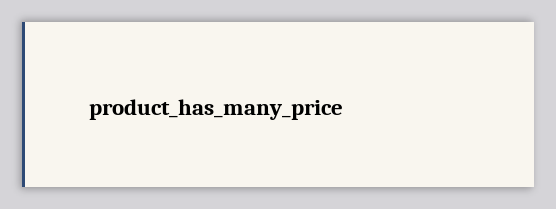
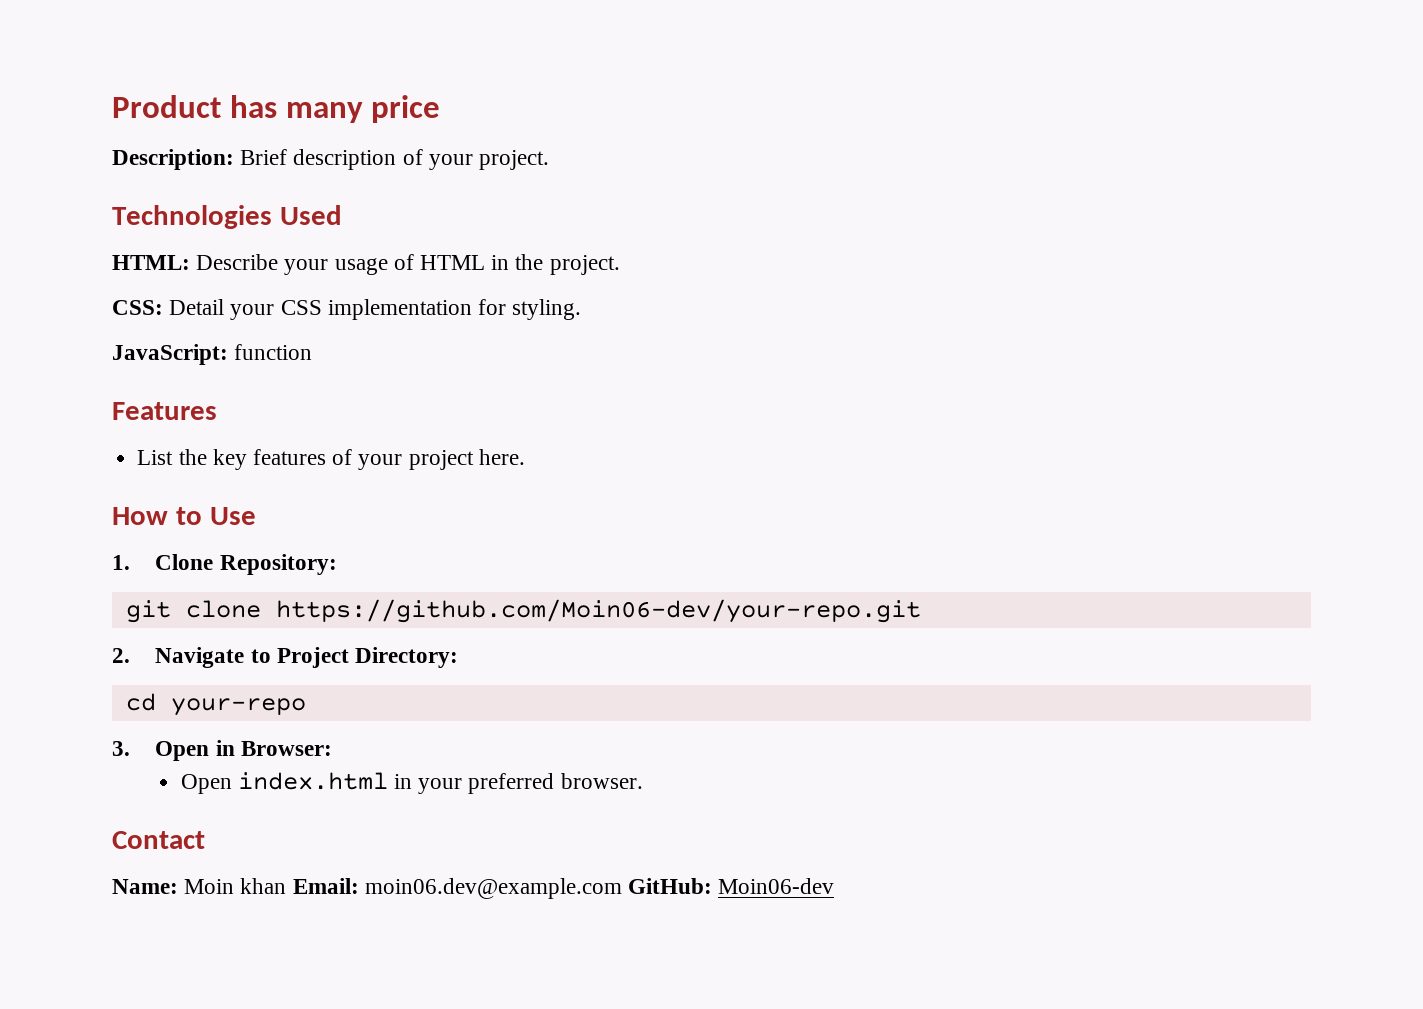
- product_has_many_price
+ Product has many price
+ Description: Brief description of your project.
+ Technologies Used
+ HTML: Describe your usage of HTML in the project.
+ CSS: Detail your CSS implementation for styling.
+ JavaScript: function
+ Features
+ List the key features of your project here.
+ How to Use
+ 1. Clone Repository:
+ git clone https://github.com/Moin06-dev/your-repo.git
+ 2. Navigate to Project Directory:
+ cd your-repo
+ 3. Open in Browser:
+ Open index.html in your preferred browser.
+ Contact
+ Name: Moin khan Email: moin06.dev@example.com GitHub: Moin06-dev

